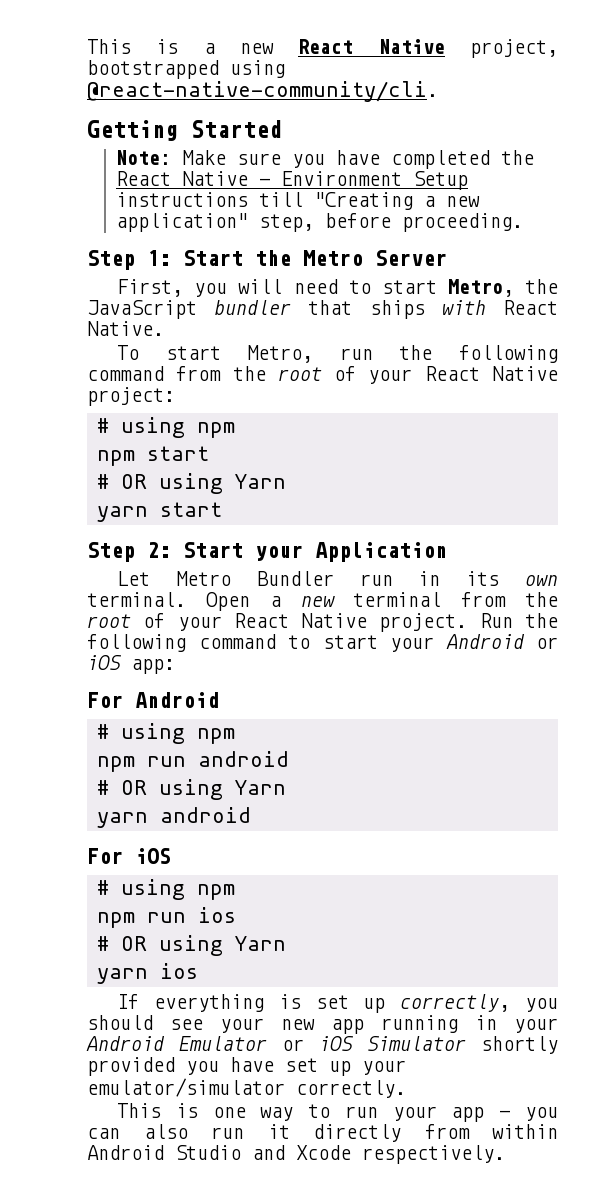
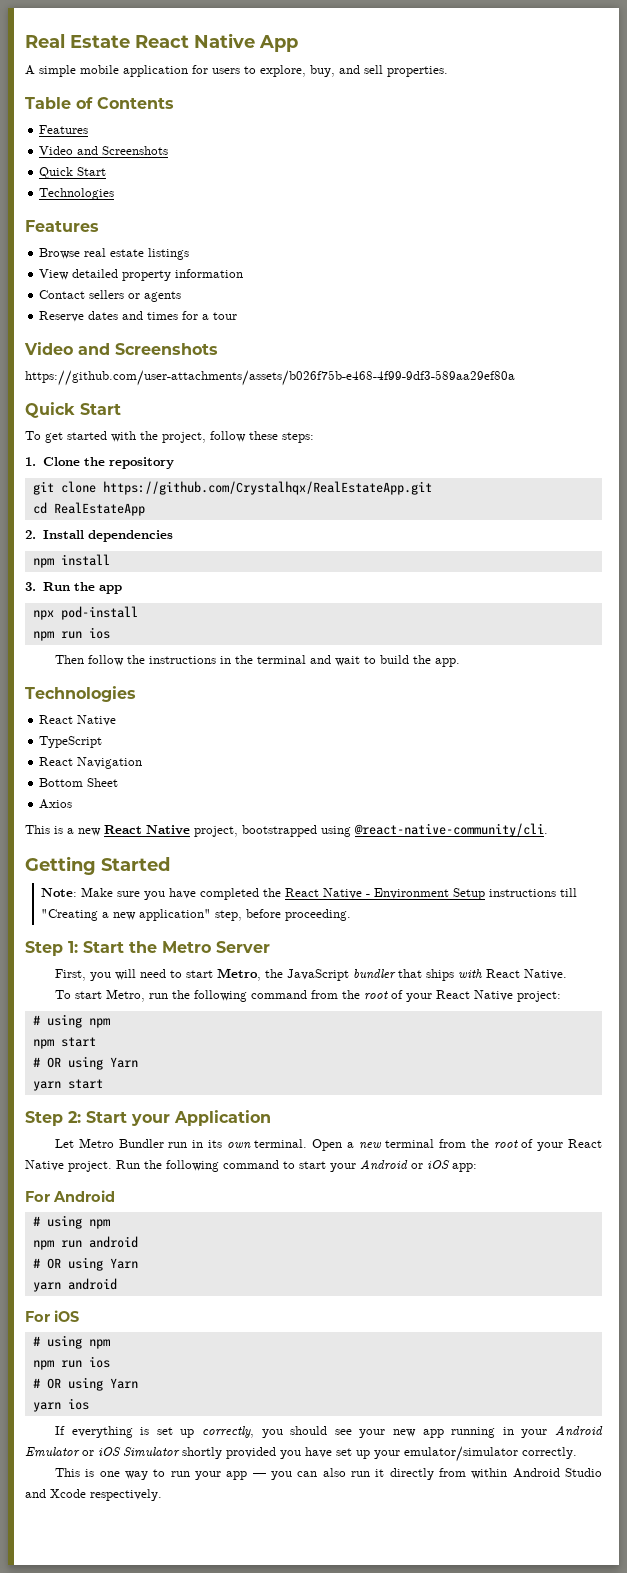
+ Real Estate React Native App
+ A simple mobile application for users to explore, buy, and sell properties.
+ Table of Contents
+ Features
+ Video and Screenshots
+ Quick Start
+ Technologies
+ Features
+ Browse real estate listings
+ View detailed property information
+ Contact sellers or agents
+ Reserve dates and times for a tour
+ Video and Screenshots
+ https://github.com/user-attachments/assets/b026f75b-e468-4f99-9df3-589aa29ef80a
+ Quick Start
+ To get started with the project, follow these steps:
+ 1. Clone the repository
+ git clone https://github.com/Crystalhqx/RealEstateApp.git
+ cd RealEstateApp
+ 2. Install dependencies
+ npm install
+ 3. Run the app
+ npx pod-install
+ npm run ios
+ Then follow the instructions in the terminal and wait to build the app.
+ Technologies
+ React Native
+ TypeScript
+ React Navigation
+ Bottom Sheet
+ Axios

